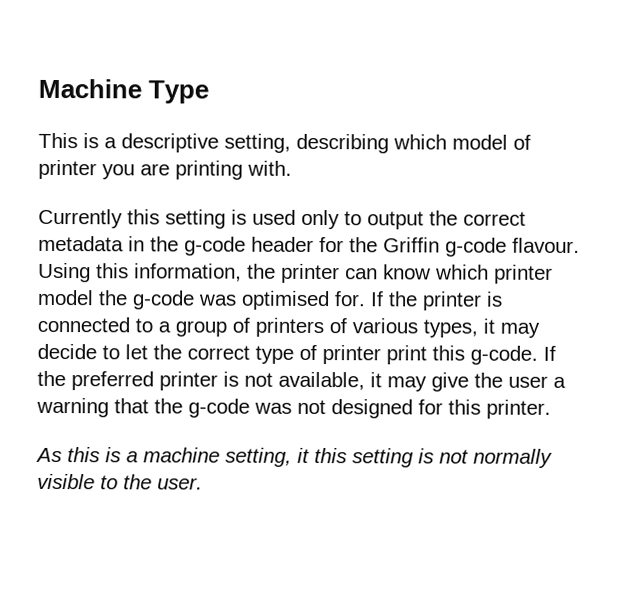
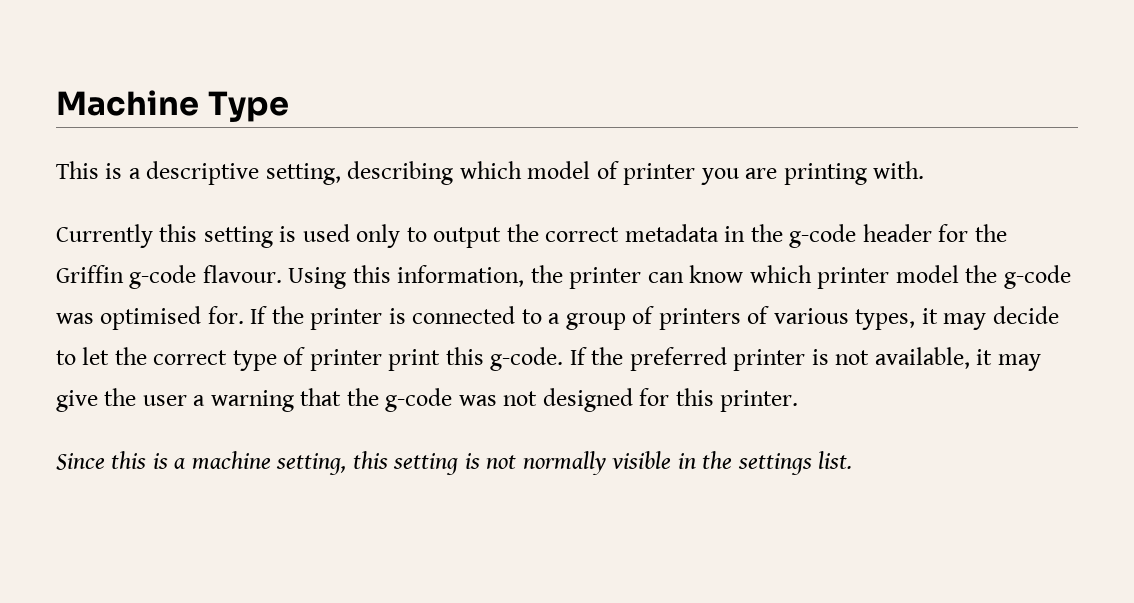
- As this is a machine setting, it this setting is not normally visible to the user.
+ Since this is a machine setting, this setting is not normally visible in the settings list.

